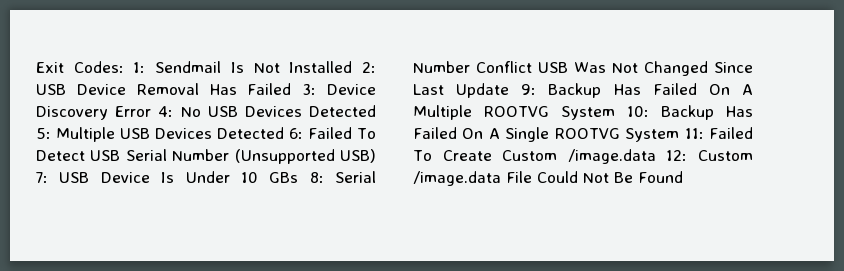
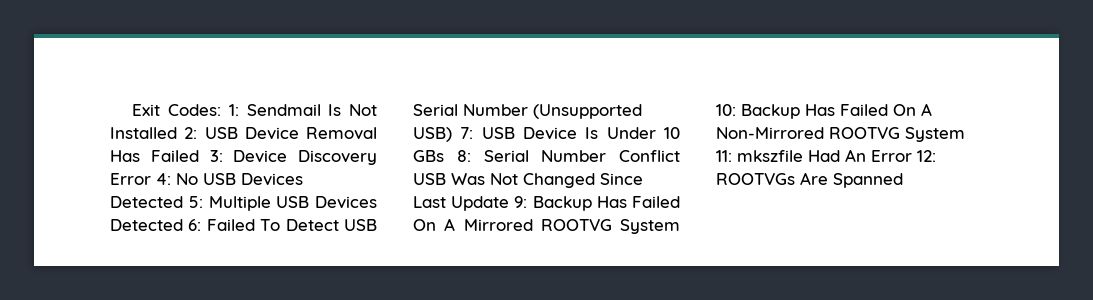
- Backup Has Failed On A Multiple ROOTVG System 10:
+ Backup Has Failed On A Mirrored ROOTVG System 10:
- Backup Has Failed On A Single ROOTVG System 11:
+ Backup Has Failed On A Non-Mirrored ROOTVG System 11:
- Failed To Create Custom /image.data 12: Custom /image.data File Could Not Be Found
+ mkszfile Had An Error 12: ROOTVGs Are Spanned

